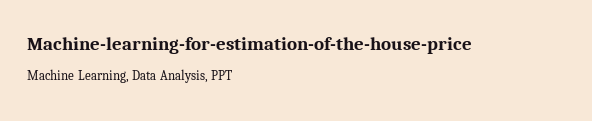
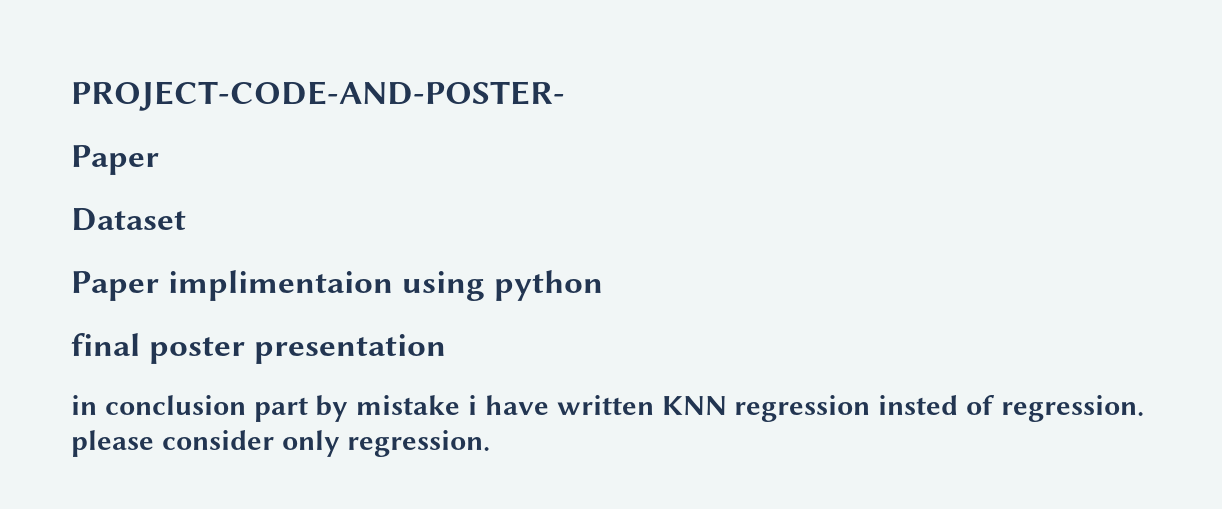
- Machine-learning-for-estimation-of-the-house-price
- Machine Learning, Data Analysis, PPT
+ PROJECT-CODE-AND-POSTER-
+ Paper
+ Dataset
+ Paper implimentaion using python
+ final poster presentation
+ in conclusion part by mistake i have written KNN regression insted of regression. please consider only regression.

